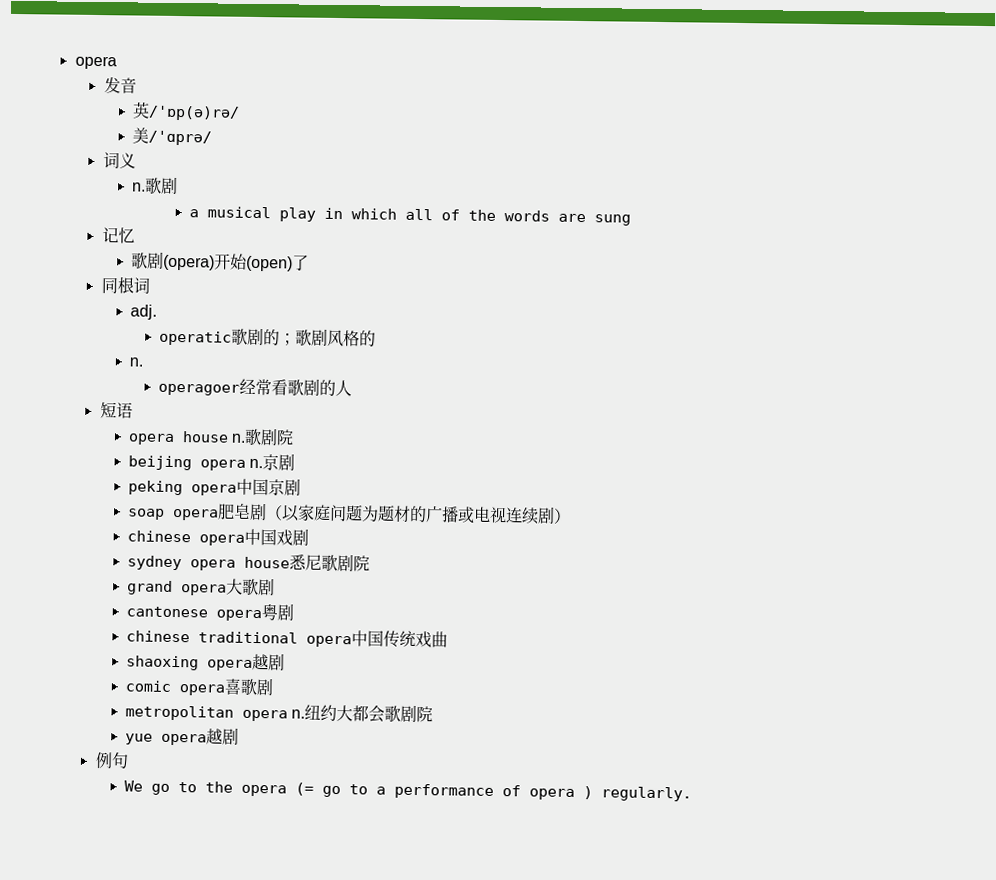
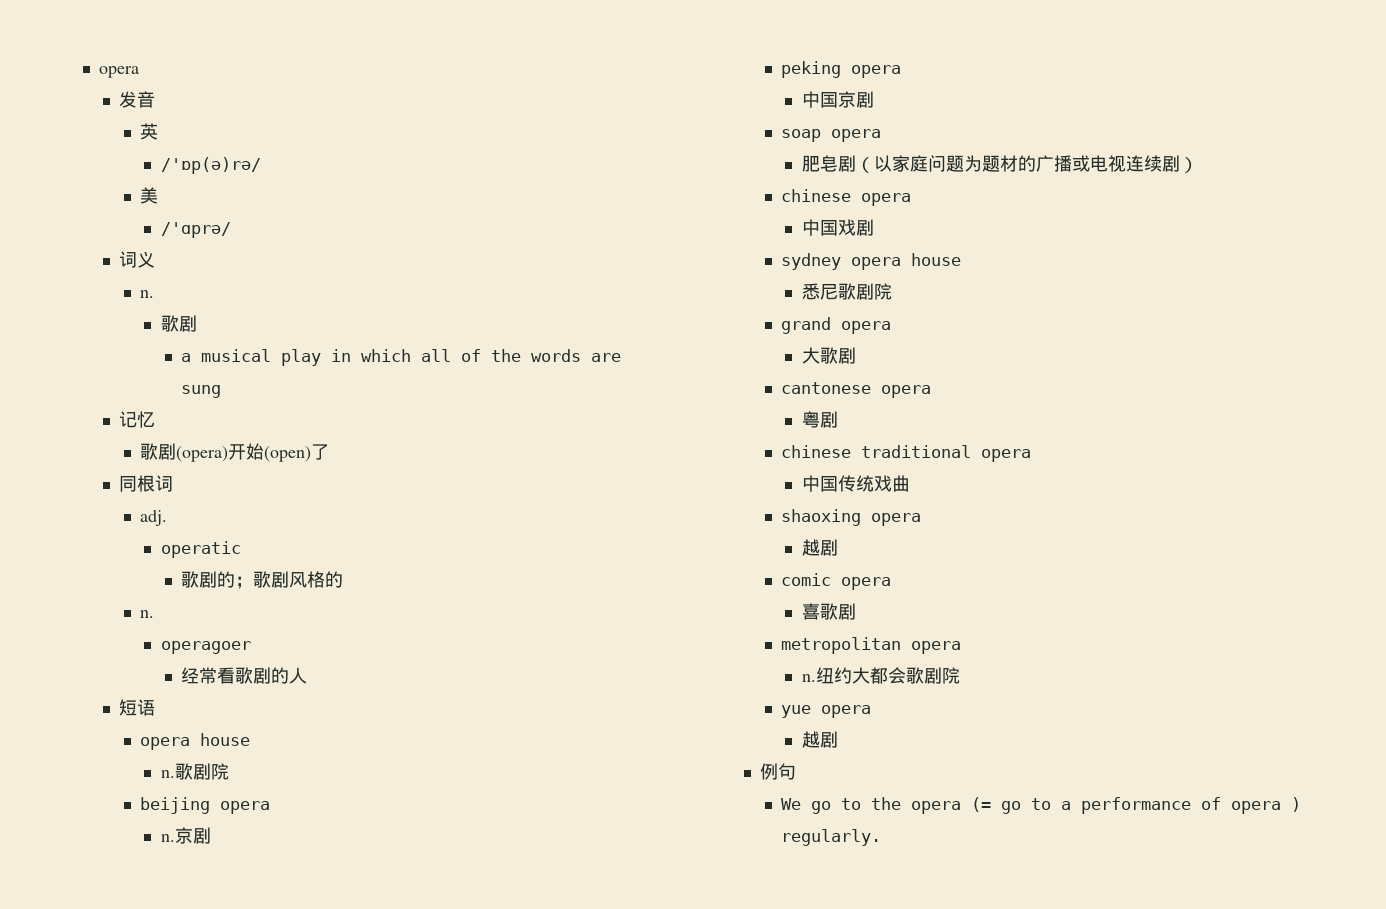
- 英/'ɒp(ə)rə/
+ 英
+ /'ɒp(ə)rə/
- 美/'ɑprə/
+ 美
+ /'ɑprə/
  词义
- n.歌剧
+ n.
+ 歌剧
- operatic歌剧的；歌剧风格的
+ operatic
+ 歌剧的；歌剧风格的
- operagoer经常看歌剧的人
+ operagoer
+ 经常看歌剧的人
  短语
- opera house n.
+ opera house
+ n.
- beijing opera n.
+ beijing opera
+ n.
- peking opera中国京剧
+ peking opera
+ 中国京剧
- soap opera肥皂剧（以家庭问题为题材的广播或电视连续剧）
+ soap opera
+ 肥皂剧（以家庭问题为题材的广播或电视连续剧）
- chinese opera中国戏剧
+ chinese opera
+ 中国戏剧
- sydney opera house悉尼歌剧院
+ sydney opera house
+ 悉尼歌剧院
- grand opera大歌剧
+ grand opera
+ 大歌剧
- cantonese opera粤剧
+ cantonese opera
+ 粤剧
- chinese traditional opera中国传统戏曲
+ chinese traditional opera
+ 中国传统戏曲
- shaoxing opera越剧
+ shaoxing opera
+ 越剧
- comic opera喜歌剧
+ comic opera
+ 喜歌剧
- metropolitan opera n.
+ metropolitan opera
+ n.
- yue opera越剧
+ yue opera
+ 越剧

